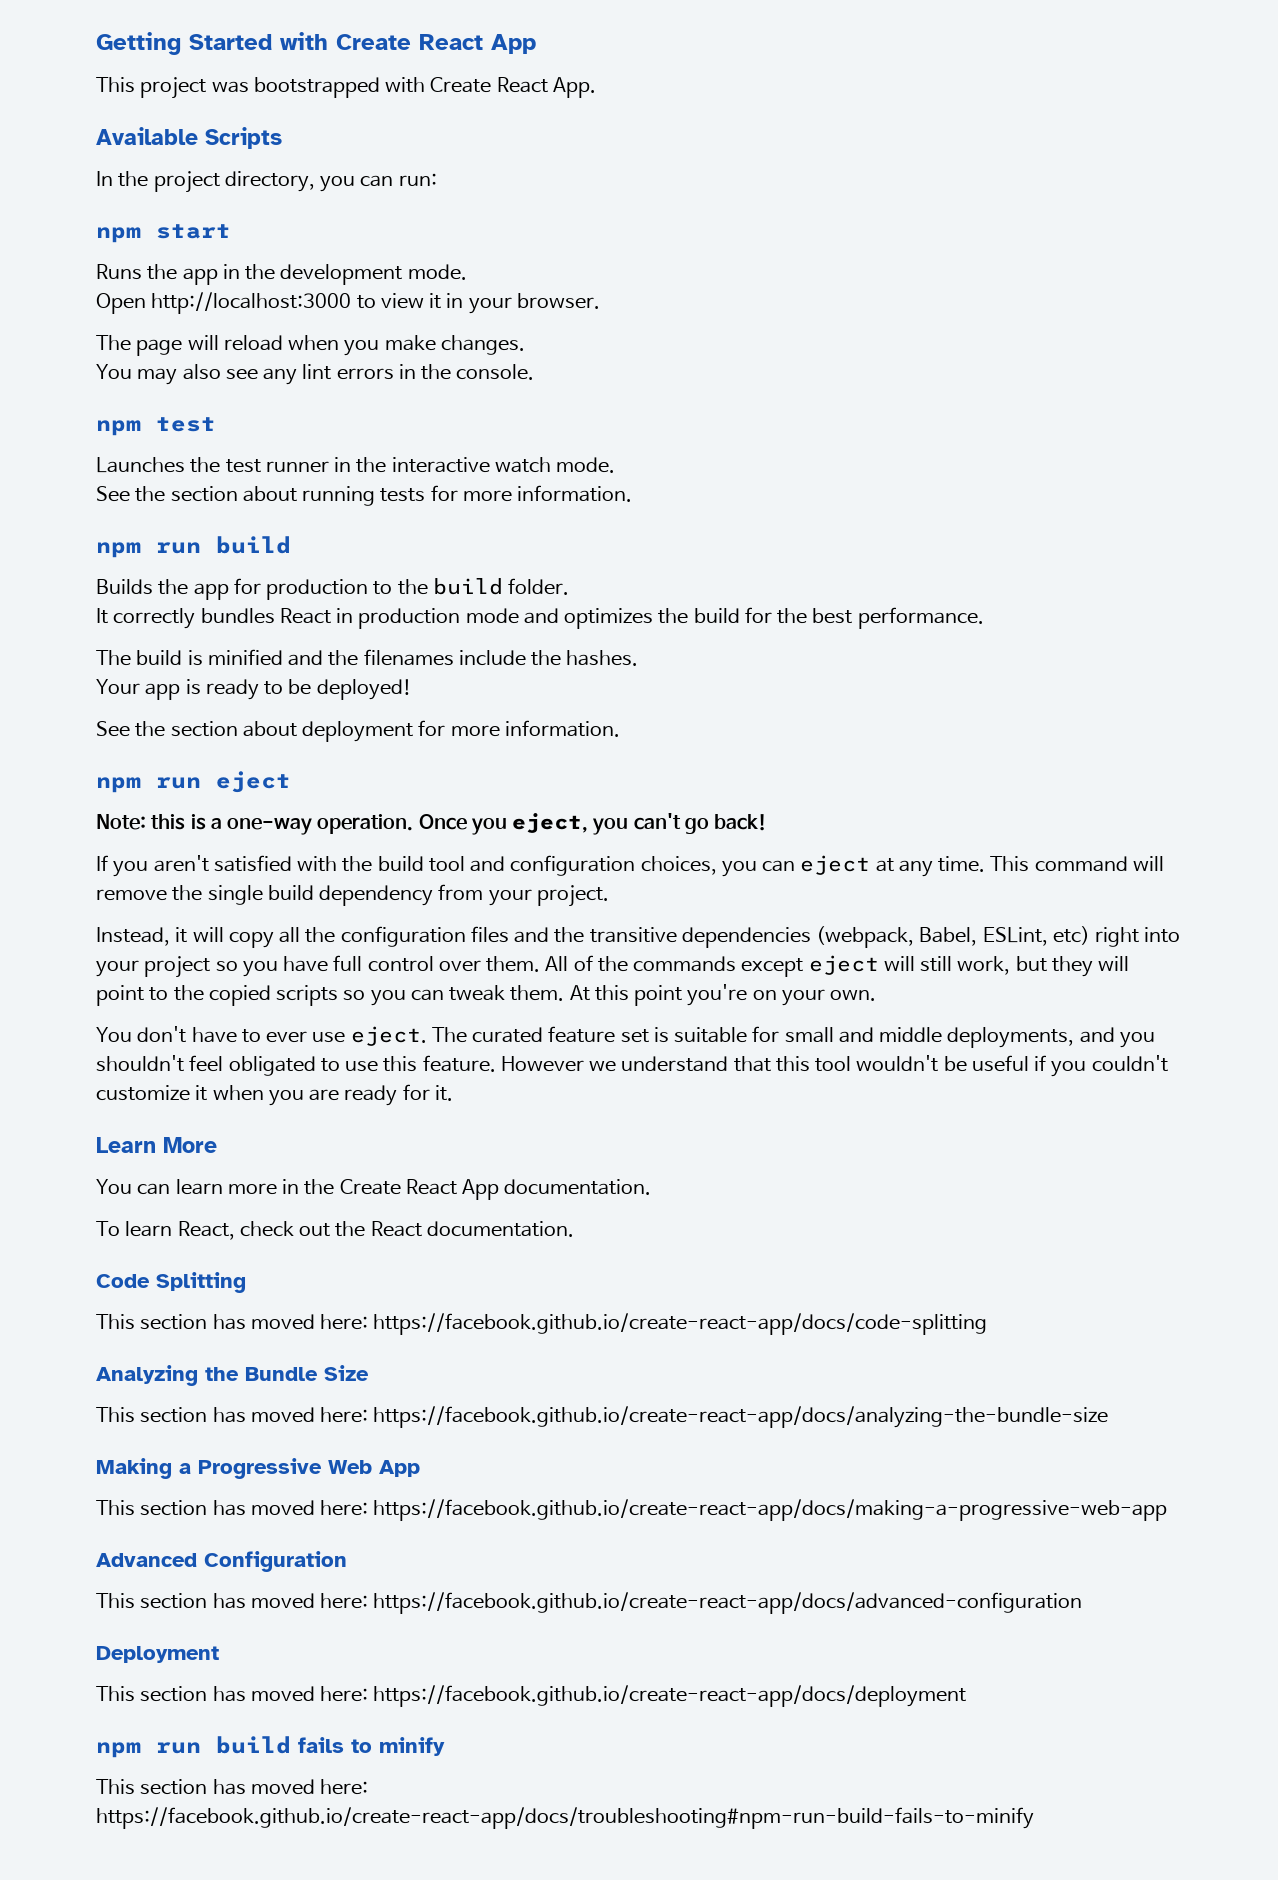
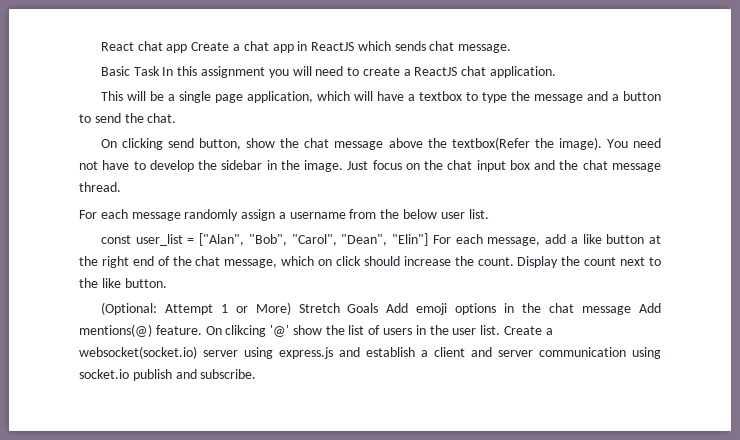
- Getting Started with Create React App
- This project was bootstrapped with Create React App.
- Available Scripts
- In the project directory, you can run:
- npm start
- Runs the app in the development mode.
- Open http://localhost:3000 to view it in your browser.
- The page will reload when you make changes.
- You may also see any lint errors in the console.
- npm test
- Launches the test runner in the interactive watch mode.
- See the section about running tests for more information.
- npm run build
- Builds the app for production to the build folder.
- It correctly bundles React in production mode and optimizes the build for the best performance.
- The build is minified and the filenames include the hashes.
- Your app is ready to be deployed!
- See the section about deployment for more information.
- npm run eject
- Note: this is a one-way operation. Once you eject, you can't go back!
- If you aren't satisfied with the build tool and configuration choices, you can eject at any time. This command will remove the single build dependency from your project.
- Instead, it will copy all the configuration files and the transitive dependencies (webpack, Babel, ESLint, etc) right into your project so you have full control over them. All of the commands except eject will still work, but they will point to the copied scripts so you can tweak them. At this point you're on your own.
- You don't have to ever use eject. The curated feature set is suitable for small and middle deployments, and you shouldn't feel obligated to use this feature. However we understand that this tool wouldn't be useful if you couldn't customize it when you are ready for it.
- Learn More
- You can learn more in the Create React App documentation.
- To learn React, check out the React documentation.
- Code Splitting
- This section has moved here: https://facebook.github.io/create-react-app/docs/code-splitting
- Analyzing the Bundle Size
- This section has moved here: https://facebook.github.io/create-react-app/docs/analyzing-the-bundle-size
- Making a Progressive Web App
- This section has moved here: https://facebook.github.io/create-react-app/docs/making-a-progressive-web-app
- Advanced Configuration
- This section has moved here: https://facebook.github.io/create-react-app/docs/advanced-configuration
- Deployment
- This section has moved here: https://facebook.github.io/create-react-app/docs/deployment
- npm run build fails to minify
- This section has moved here: https://facebook.github.io/create-react-app/docs/troubleshooting#npm-run-build-fails-to-minify
+ React chat app Create a chat app in ReactJS which sends chat message.
+ Basic Task In this assignment you will need to create a ReactJS chat application.
+ This will be a single page application, which will have a textbox to type the message and a button to send the chat.
+ On clicking send button, show the chat message above the textbox(Refer the image). You need not have to develop the sidebar in the image. Just focus on the chat input box and the chat message thread.
+ For each message randomly assign a username from the below user list.
+ const user_list = ["Alan", "Bob", "Carol", "Dean", "Elin"] For each message, add a like button at the right end of the chat message, which on click should increase the count. Display the count next to the like button.
+ (Optional: Attempt 1 or More) Stretch Goals Add emoji options in the chat message Add mentions(@) feature. On clikcing '@' show the list of users in the user list. Create a websocket(socket.io) server using express.js and establish a client and server communication using socket.io publish and subscribe.

